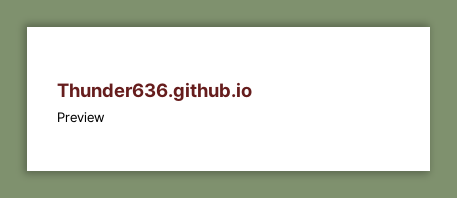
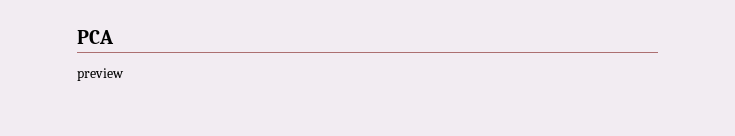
- Thunder636.github.io
- Preview
+ PCA
+ preview

